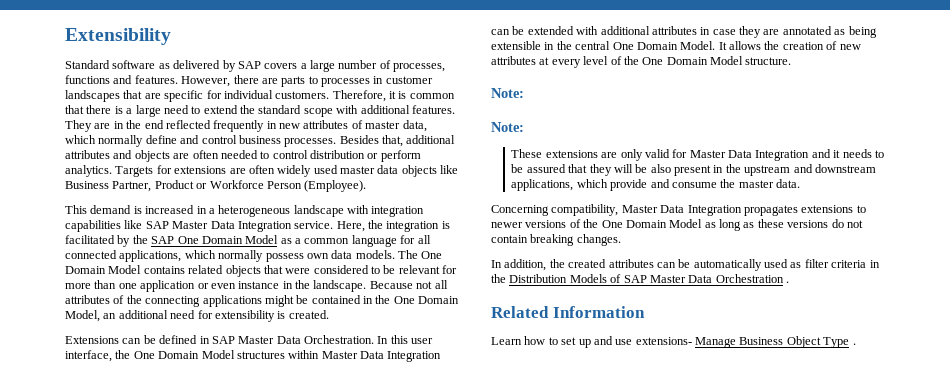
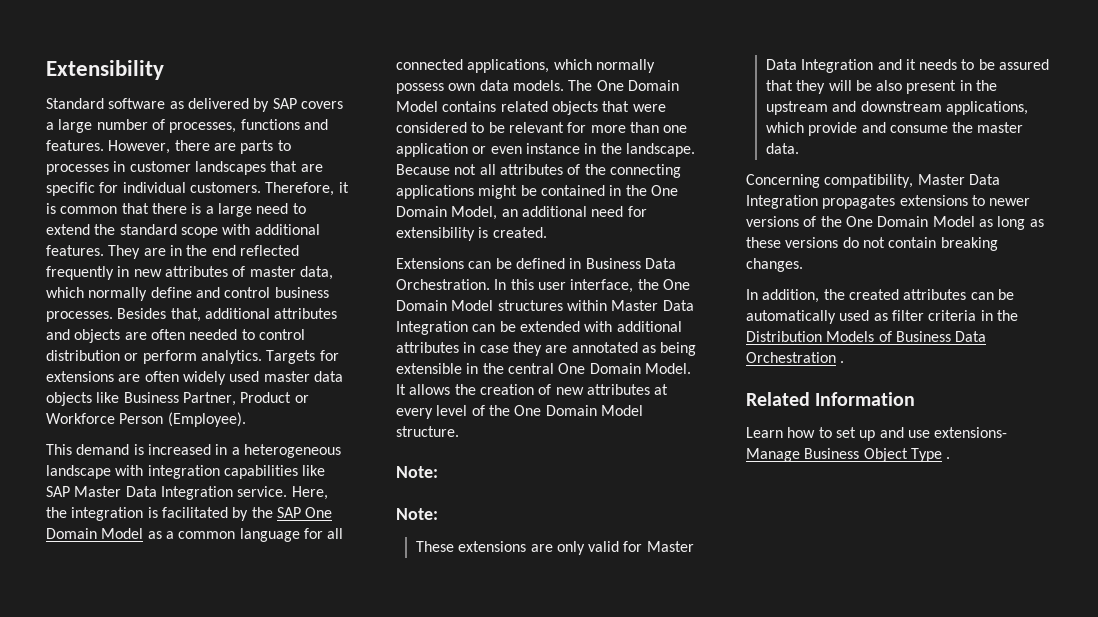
- Extensions can be defined in SAP Master Data Orchestration.
+ Extensions can be defined in Business Data Orchestration.
- In addition, the created attributes can be automatically used as filter criteria in the Distribution Models of SAP Master Data Orchestration .
+ In addition, the created attributes can be automatically used as filter criteria in the Distribution Models of Business Data Orchestration .

